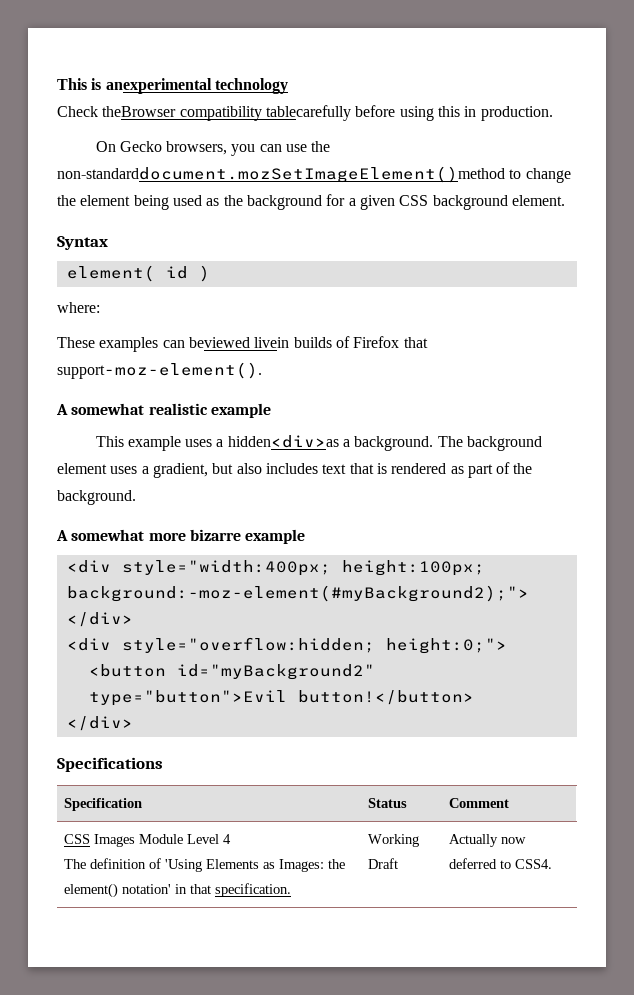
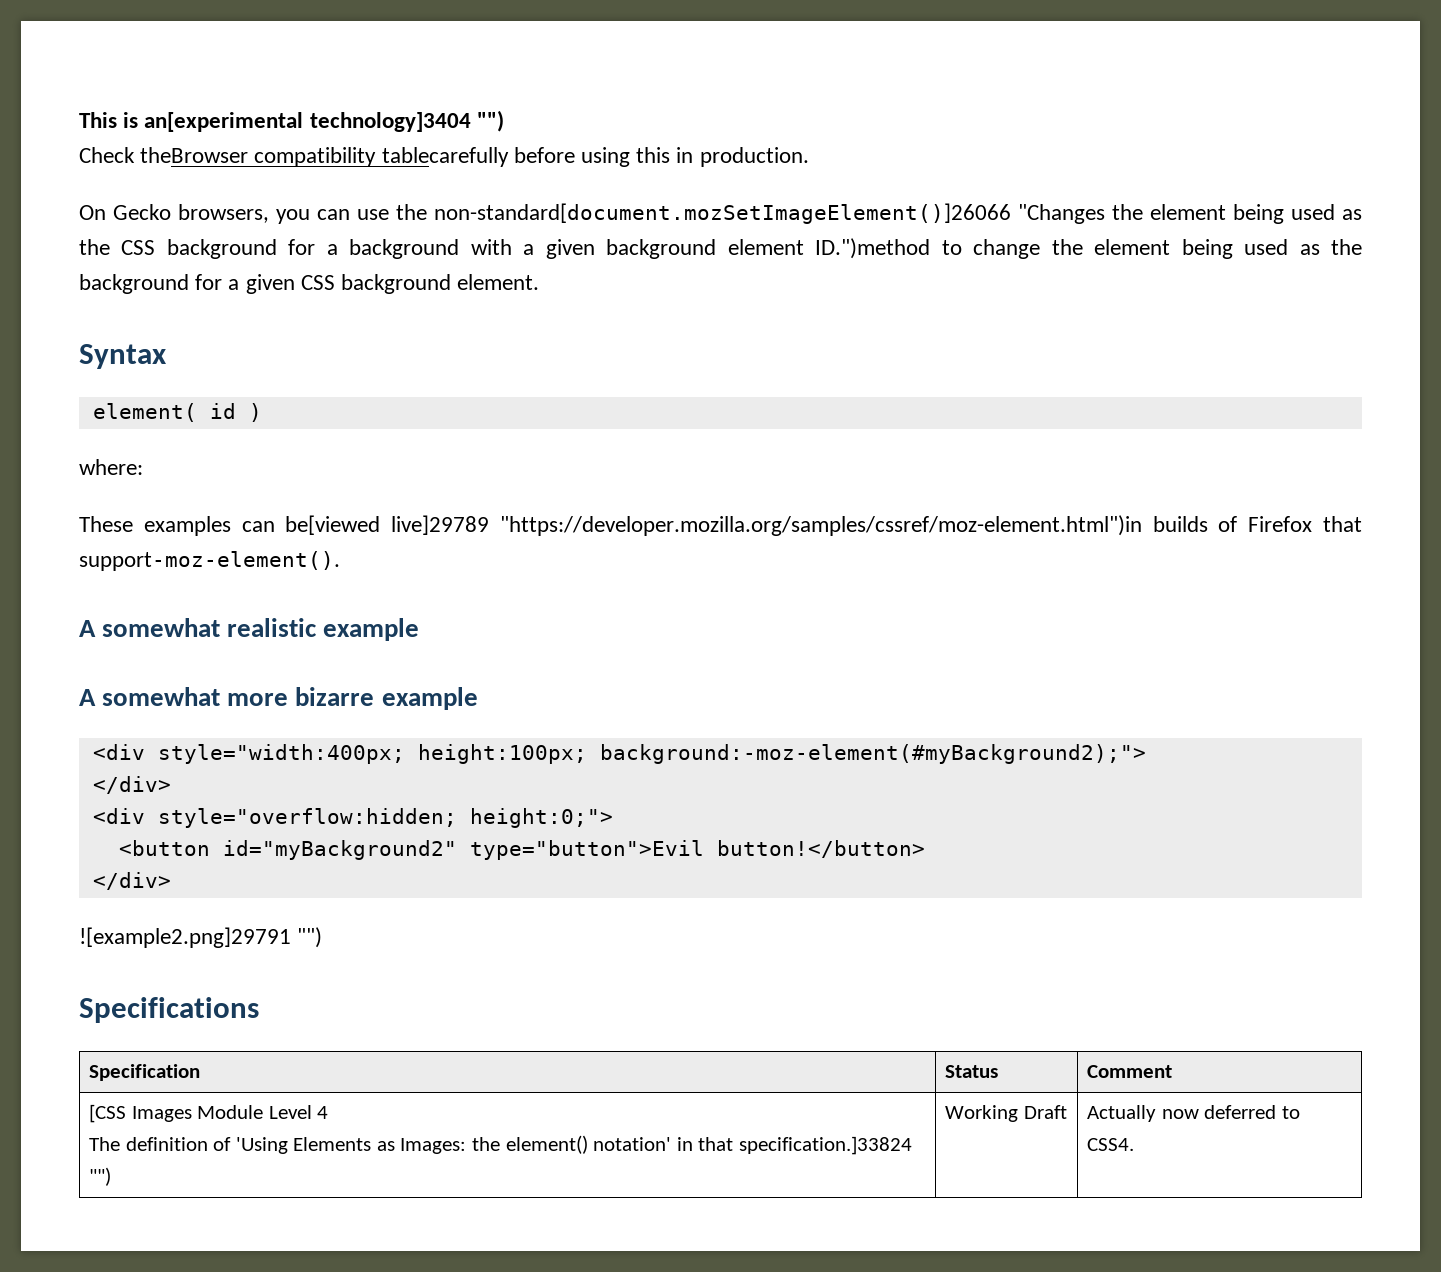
- This is anexperimental technology
+ This is an[experimental technology]3404 "")
- On Gecko browsers, you can use the non-standarddocument.mozSetImageElement()method to change the element being used as the background for a given CSS background element.
+ On Gecko browsers, you can use the non-standard[document.mozSetImageElement()]26066 "Changes the element being used as the CSS background for a background with a given background element ID.")method to change the element being used as the background for a given CSS background element.
- These examples can beviewed livein builds of Firefox that support-moz-element().
+ These examples can be[viewed live]29789 "https://developer.mozilla.org/samples/cssref/moz-element.html")in builds of Firefox that support-moz-element().
- This example uses a hidden<div>as a background. The background element uses a gradient, but also includes text that is rendered as part of the background.
+ ![example2.png]29791 "")
- CSS Images Module Level 4
- The definition of 'Using Elements as Images: the element() notation' in that specification. | Working Draft | Actually now deferred to CSS4.
+ [CSS Images Module Level 4
+ The definition of 'Using Elements as Images: the element() notation' in that specification.]33824 "") | Working Draft | Actually now deferred to CSS4.

